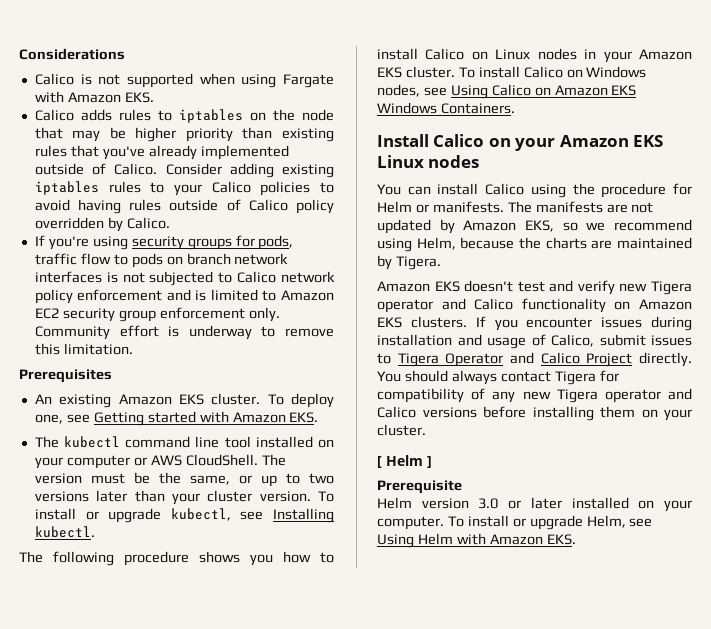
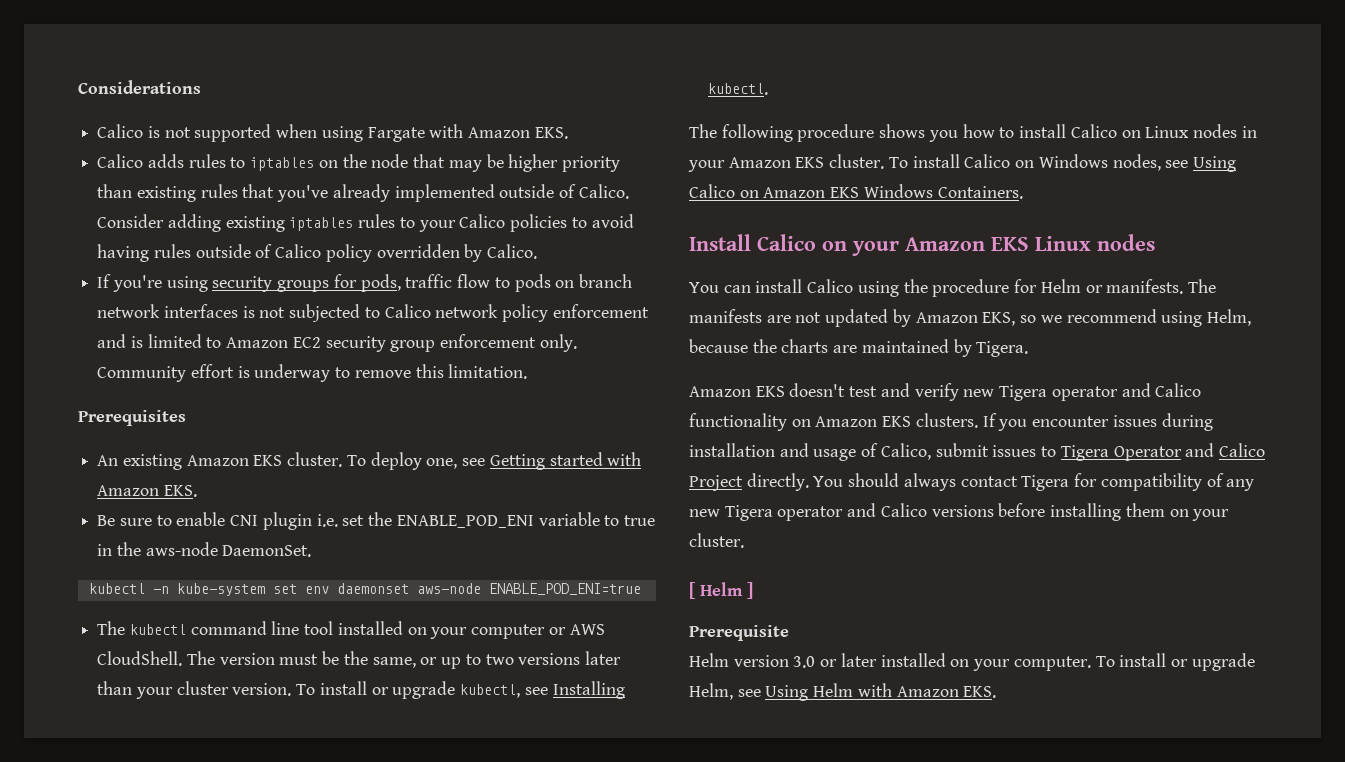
+ Be sure to enable CNI plugin i.e. set the ENABLE_POD_ENI variable to true in the aws-node DaemonSet.
+ kubectl -n kube-system set env daemonset aws-node ENABLE_POD_ENI=true

